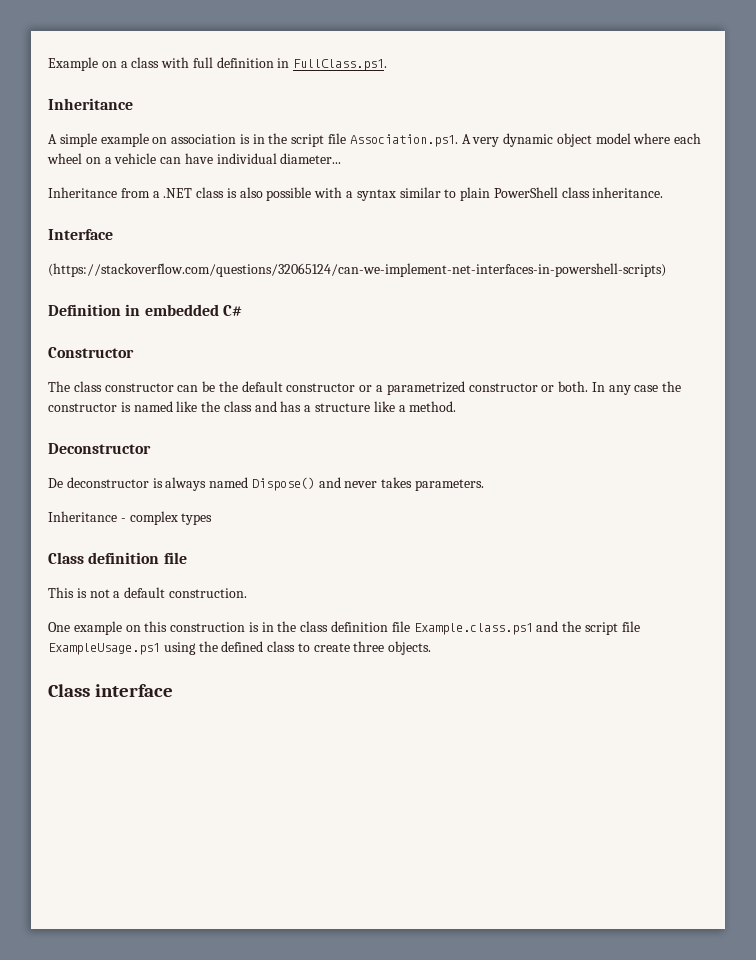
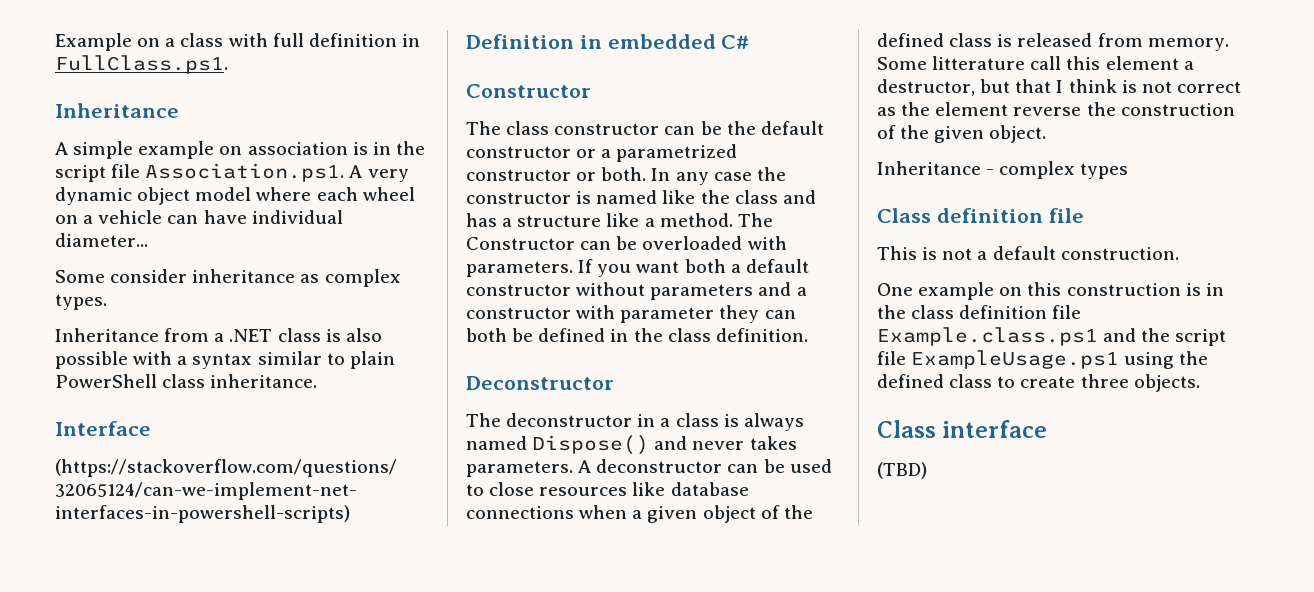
+ Some consider inheritance as complex types.
- In any case the constructor is named like the class and has a structure like a method.
+ In any case the constructor is named like the class and has a structure like a method. The Constructor can be overloaded with parameters. If you want both a default constructor without parameters and a constructor with parameter they can both be defined in the class definition.
  Deconstructor
- De deconstructor is always named Dispose() and never takes parameters.
+ The deconstructor in a class is always named Dispose() and never takes parameters. A deconstructor can be used to close resources like database connections when a given object of the defined class is released from memory. Some litterature call this element a destructor, but that I think is not correct as the element reverse the construction of the given object.
+ (TBD)

